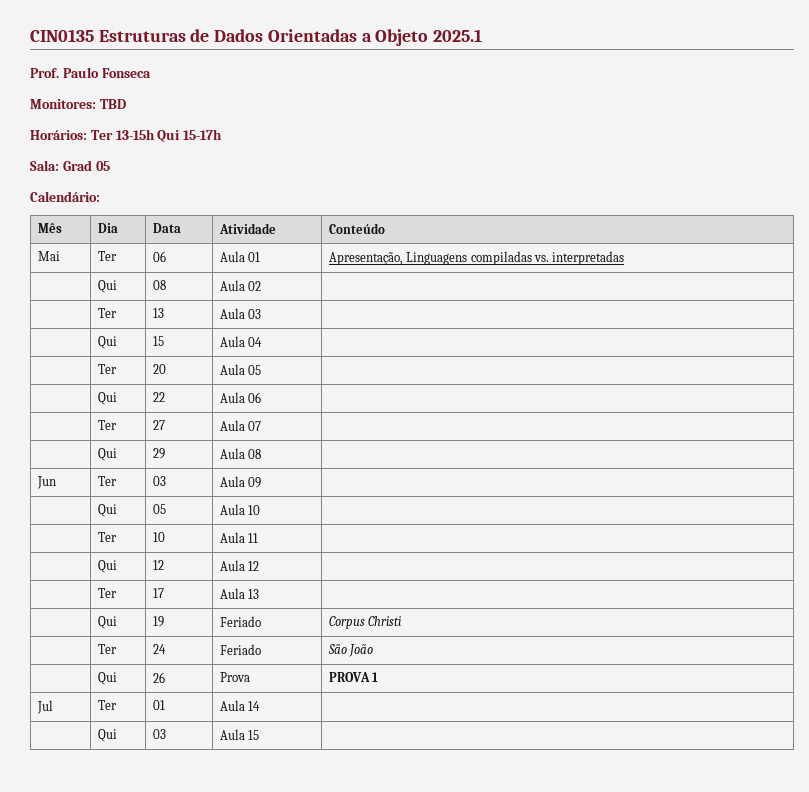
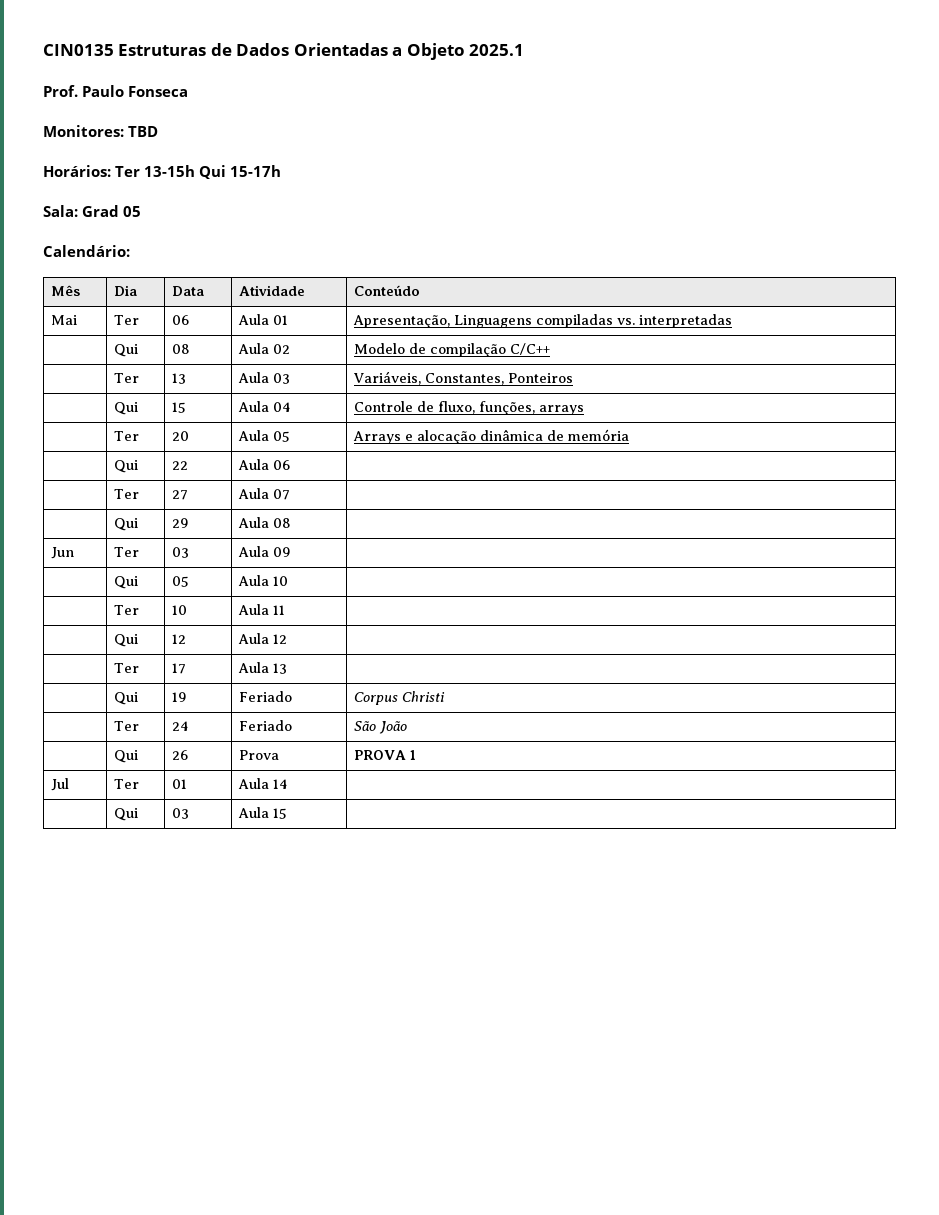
- | Qui | 08 | Aula 02 |
+ | Qui | 08 | Aula 02 | Modelo de compilação C/C++
- | Ter | 13 | Aula 03 |
+ | Ter | 13 | Aula 03 | Variáveis, Constantes, Ponteiros
- | Qui | 15 | Aula 04 |
+ | Qui | 15 | Aula 04 | Controle de fluxo, funções, arrays
- | Ter | 20 | Aula 05 |
+ | Ter | 20 | Aula 05 | Arrays e alocação dinâmica de memória

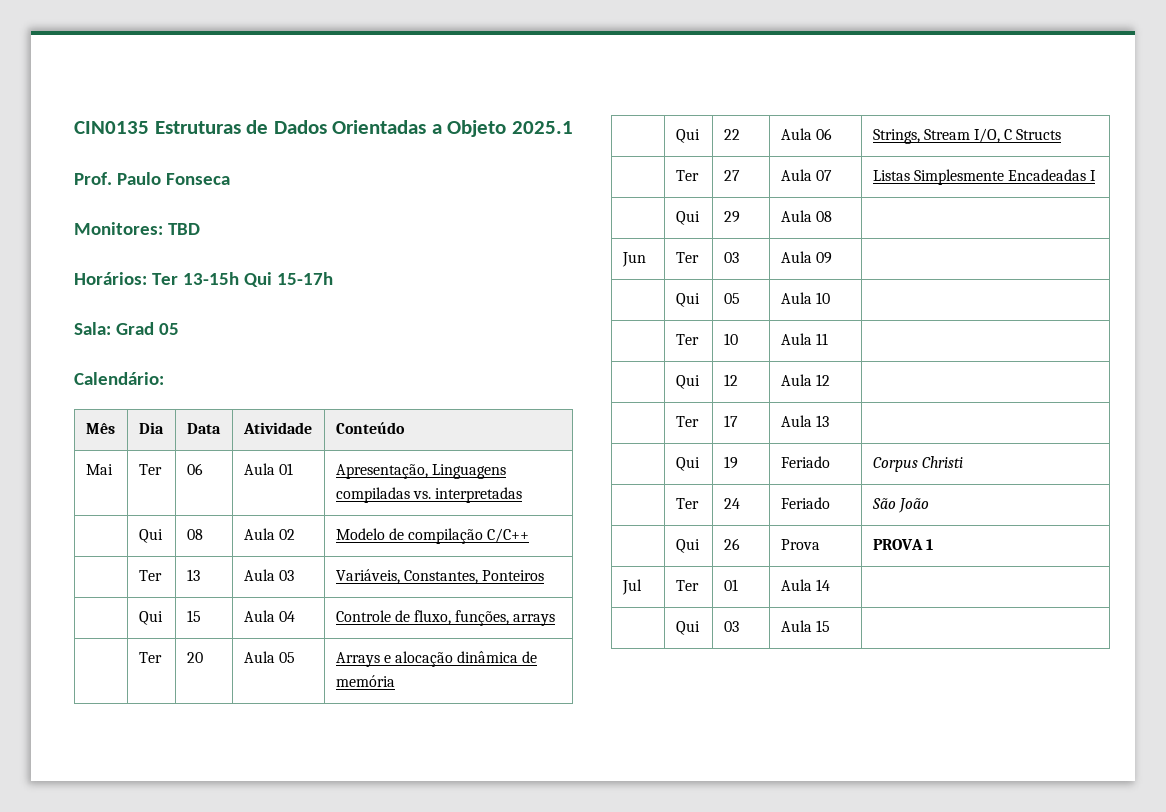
- | Qui | 22 | Aula 06 |
+ | Qui | 22 | Aula 06 | Strings, Stream I/O, C Structs
- | Ter | 27 | Aula 07 |
+ | Ter | 27 | Aula 07 | Listas Simplesmente Encadeadas I

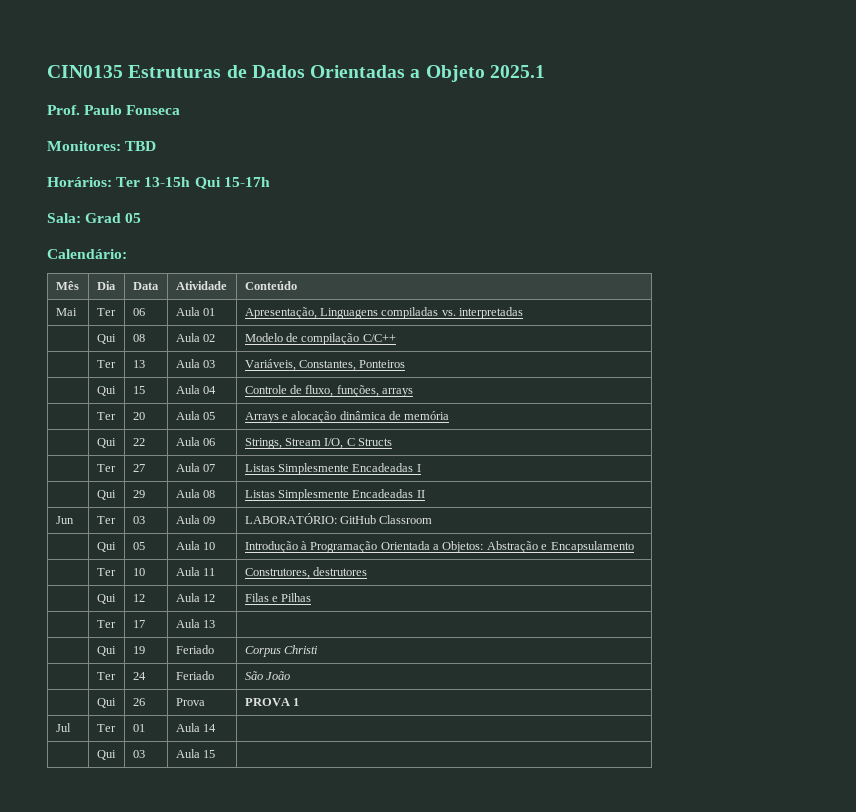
- | Qui | 29 | Aula 08 |
+ | Qui | 29 | Aula 08 | Listas Simplesmente Encadeadas II
- Jun | Ter | 03 | Aula 09 |
+ Jun | Ter | 03 | Aula 09 | LABORATÓRIO: GitHub Classroom
- | Qui | 05 | Aula 10 |
+ | Qui | 05 | Aula 10 | Introdução à Programação Orientada a Objetos: Abstração e Encapsulamento
- | Ter | 10 | Aula 11 |
+ | Ter | 10 | Aula 11 | Construtores, destrutores
- | Qui | 12 | Aula 12 |
+ | Qui | 12 | Aula 12 | Filas e Pilhas

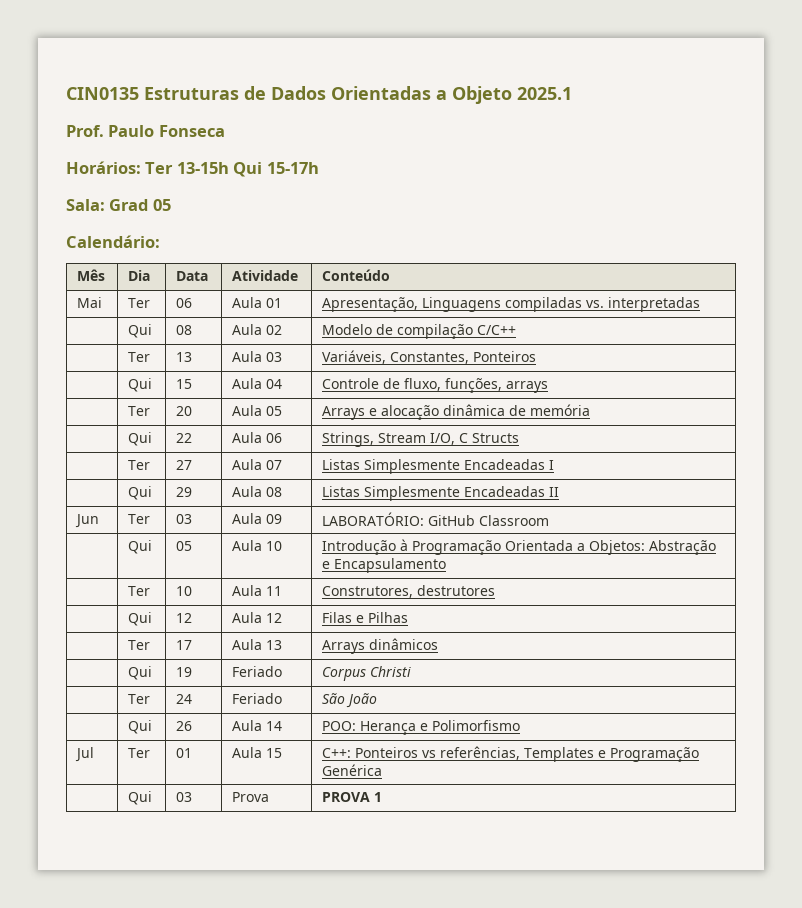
- Monitores: TBD
- | Ter | 17 | Aula 13 |
+ | Ter | 17 | Aula 13 | Arrays dinâmicos
- | Qui | 26 | Prova | PROVA 1
- Jul | Ter | 01 | Aula 14 |
+ | Qui | 26 | Aula 14 | POO: Herança e Polimorfismo
+ Jul | Ter | 01 | Aula 15 | C++: Ponteiros vs referências, Templates e Programação Genérica
- | Qui | 03 | Aula 15 |
+ | Qui | 03 | Prova | PROVA 1

